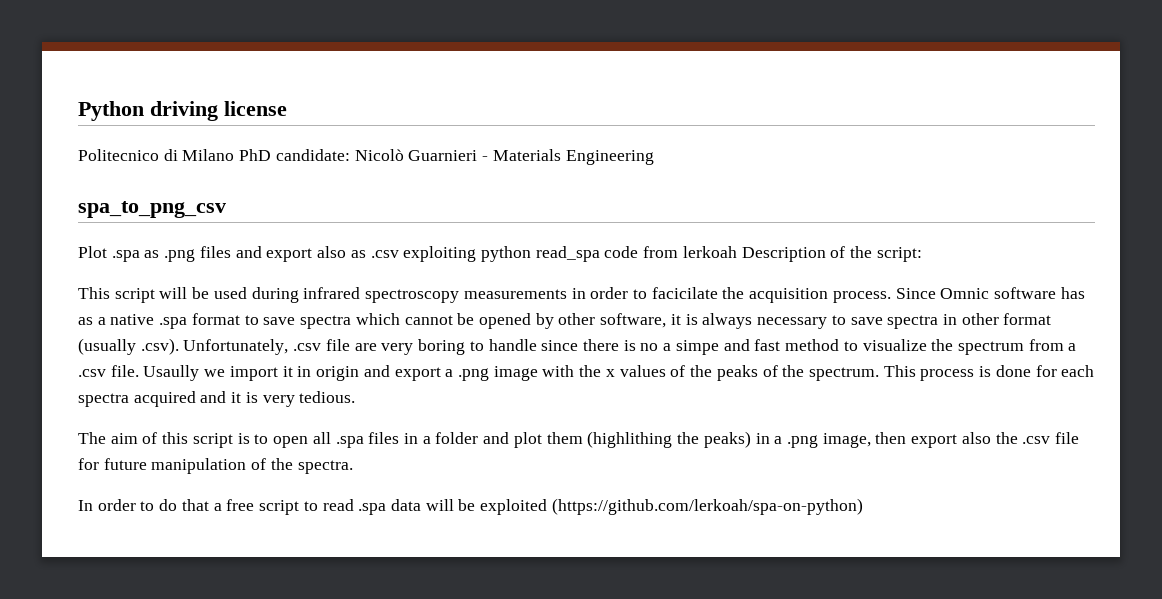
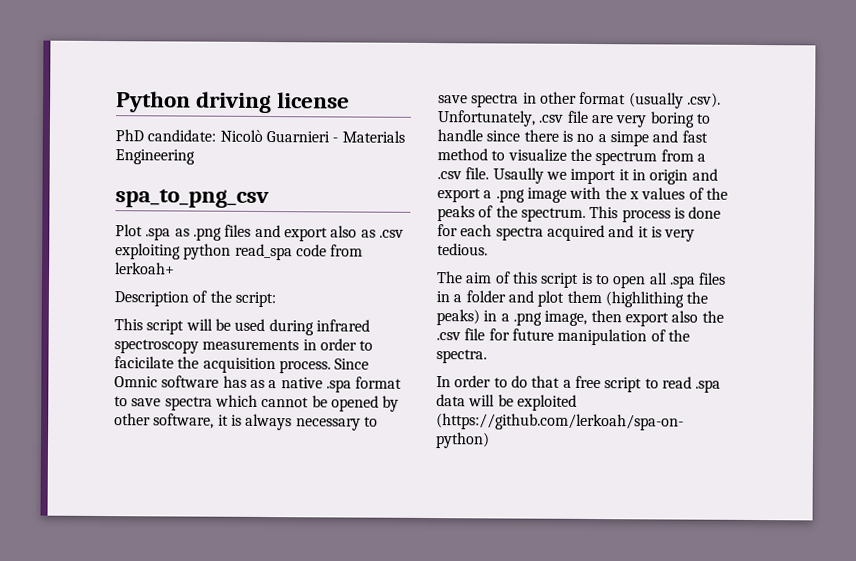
- Politecnico di Milano PhD candidate: Nicolò Guarnieri - Materials Engineering
+ PhD candidate: Nicolò Guarnieri - Materials Engineering
- Plot .spa as .png files and export also as .csv exploiting python read_spa code from lerkoah Description of the script:
+ Plot .spa as .png files and export also as .csv exploiting python read_spa code from lerkoah+
+ Description of the script:

